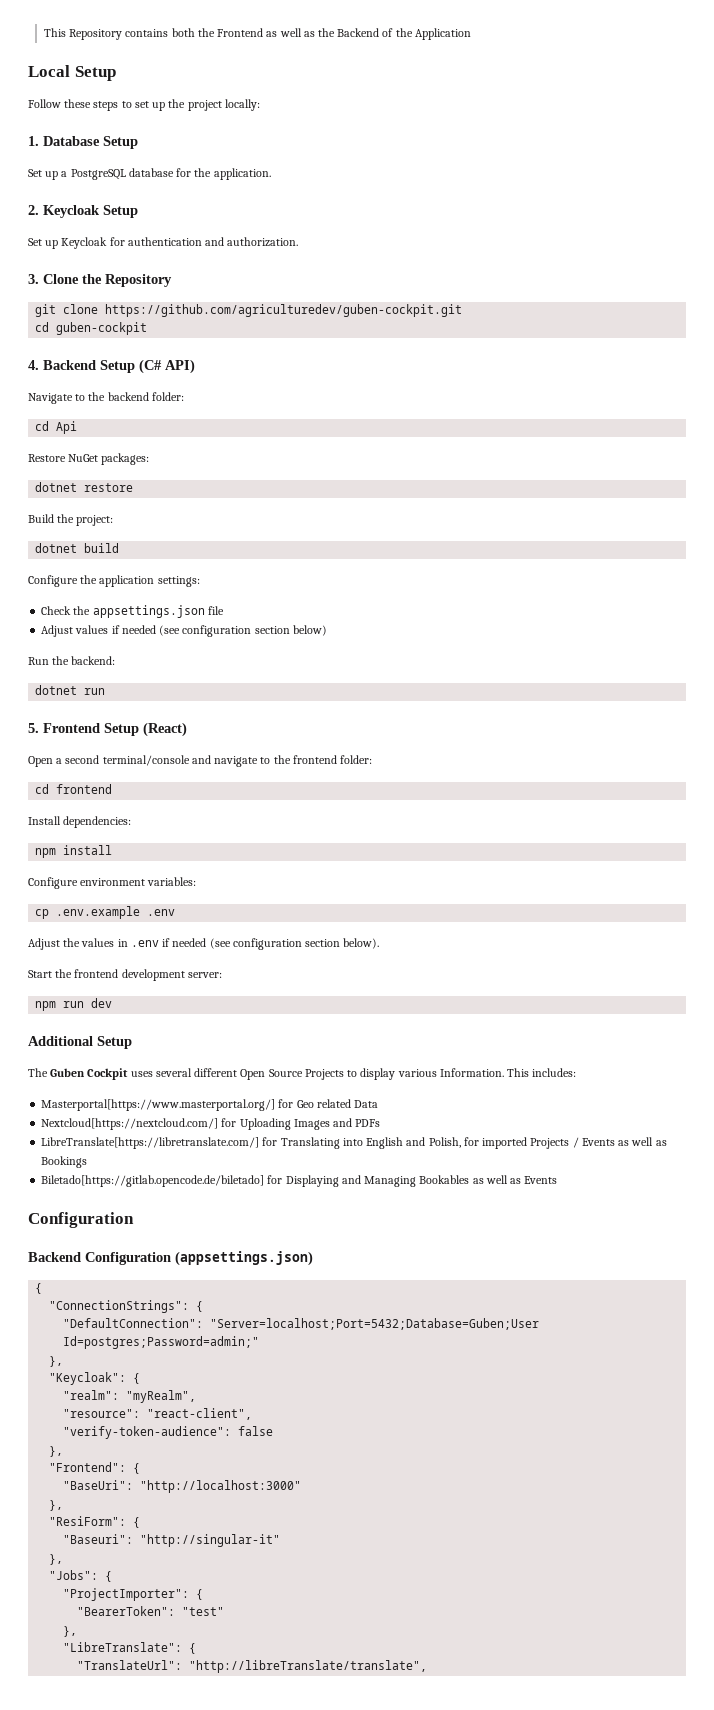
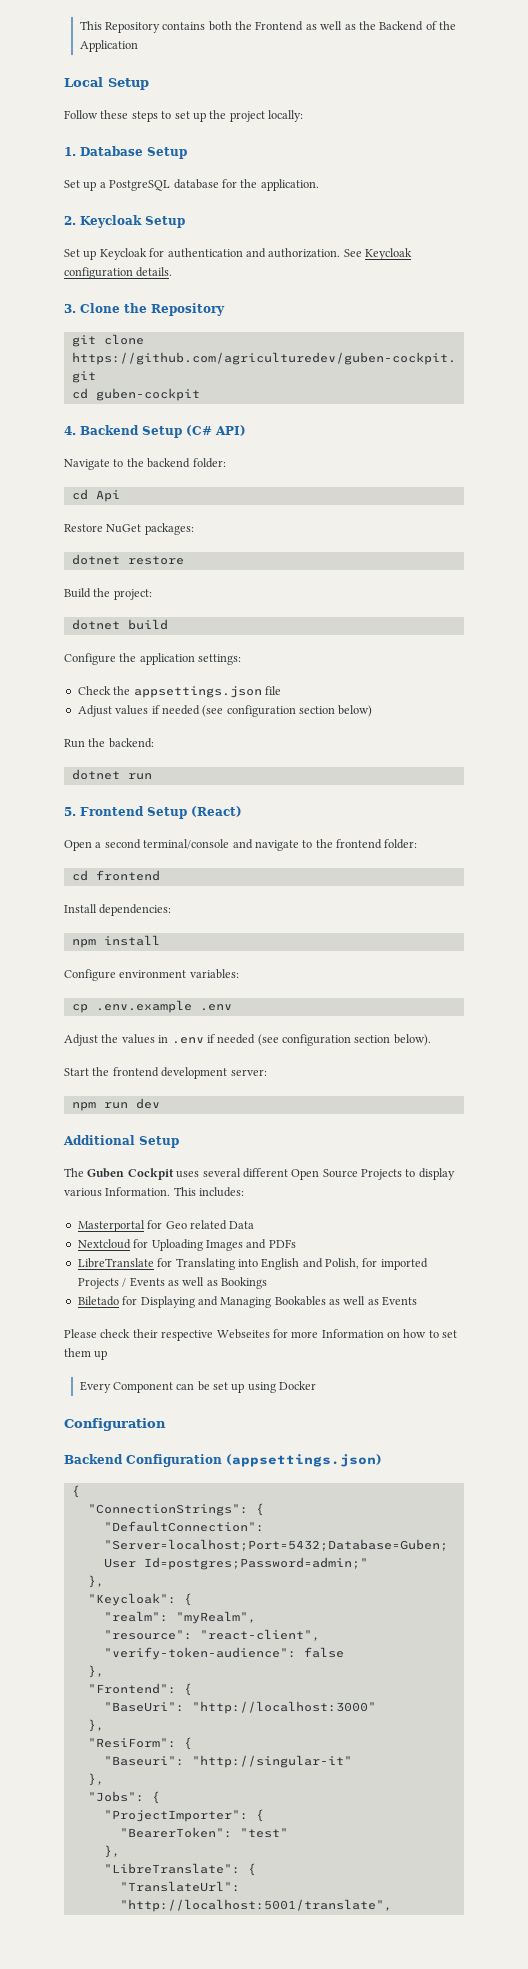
+ See Keycloak configuration details.
- Masterportal[https://www.masterportal.org/] for Geo related Data
+ Masterportal for Geo related Data
- Nextcloud[https://nextcloud.com/] for Uploading Images and PDFs
+ Nextcloud for Uploading Images and PDFs
- LibreTranslate[https://libretranslate.com/] for Translating into English and Polish, for imported Projects / Events as well as Bookings
+ LibreTranslate for Translating into English and Polish, for imported Projects / Events as well as Bookings
- Biletado[https://gitlab.opencode.de/biletado] for Displaying and Managing Bookables as well as Events
+ Biletado for Displaying and Managing Bookables as well as Events
+ Please check their respective Webseites for more Information on how to set them up
+ Every Component can be set up using Docker
- "TranslateUrl": "http://libreTranslate/translate",
+ "TranslateUrl": "http://localhost:5001/translate",

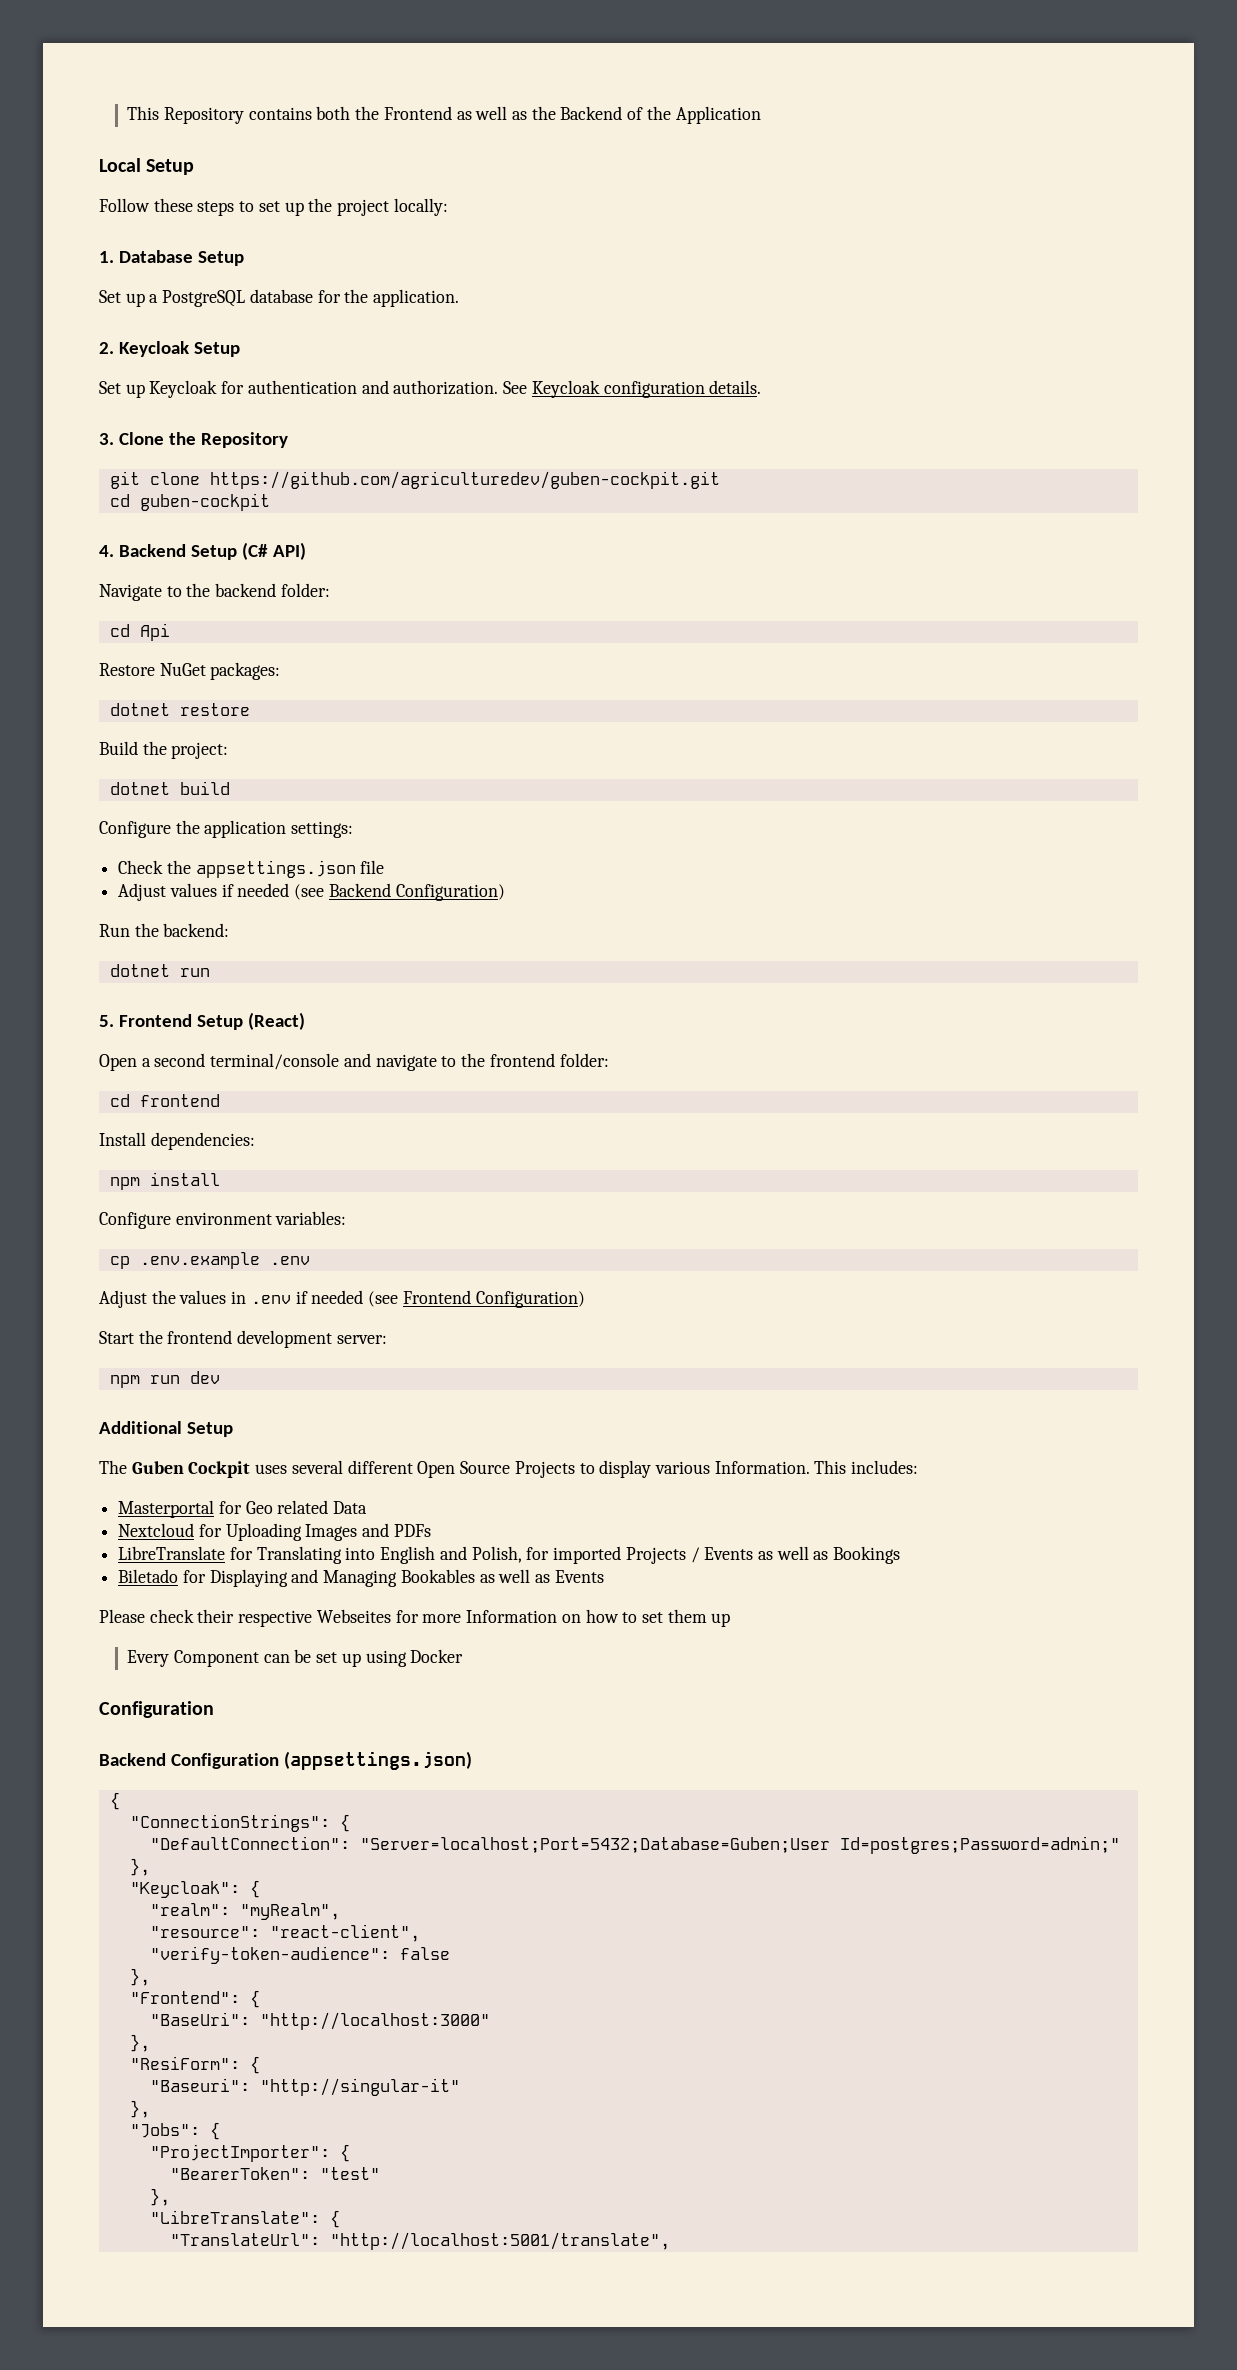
- Adjust values if needed (see configuration section below)
+ Adjust values if needed (see Backend Configuration)
- Adjust the values in .env if needed (see configuration section below).
+ Adjust the values in .env if needed (see Frontend Configuration)

